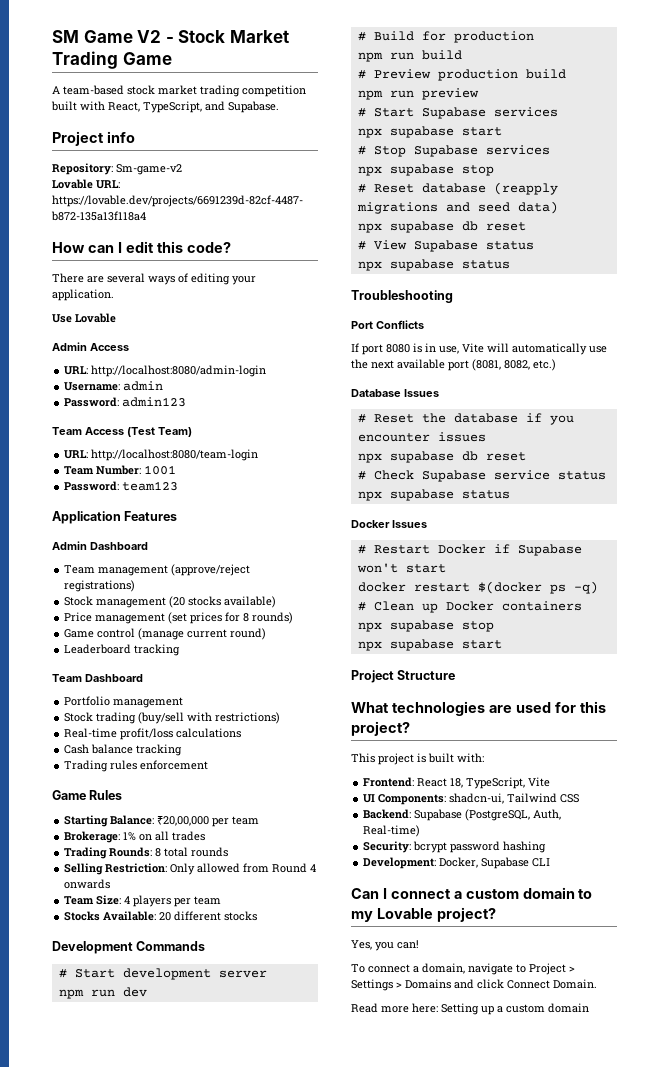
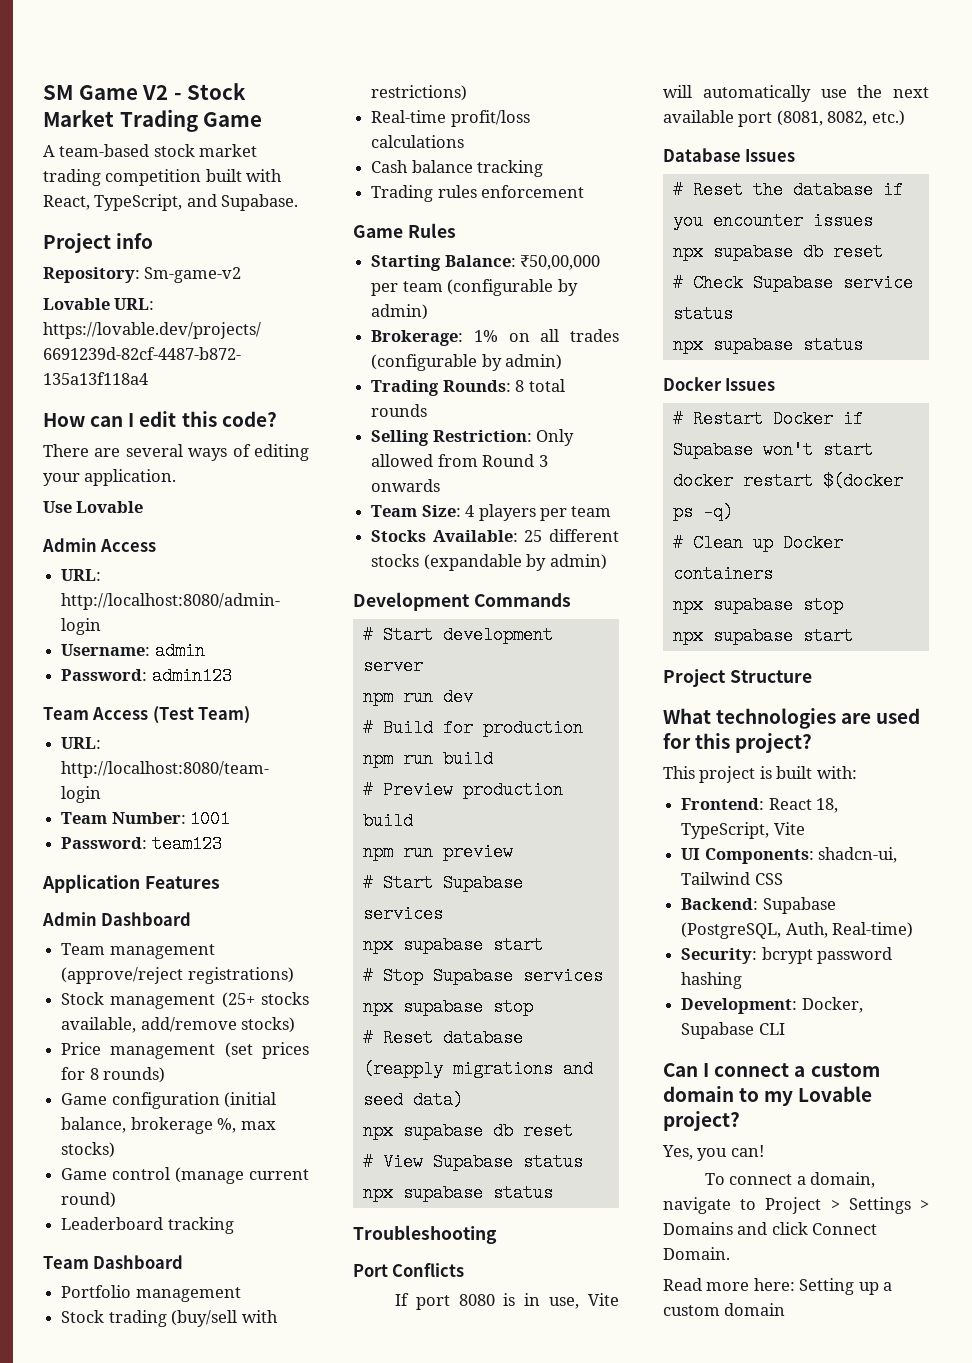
- Stock management (20 stocks available)
+ Stock management (25+ stocks available, add/remove stocks)
+ Game configuration (initial balance, brokerage %, max stocks)
- Starting Balance: ₹20,00,000 per team
+ Starting Balance: ₹50,00,000 per team (configurable by admin)
- Brokerage: 1% on all trades
+ Brokerage: 1% on all trades (configurable by admin)
- Selling Restriction: Only allowed from Round 4 onwards
+ Selling Restriction: Only allowed from Round 3 onwards
- Stocks Available: 20 different stocks
+ Stocks Available: 25 different stocks (expandable by admin)

